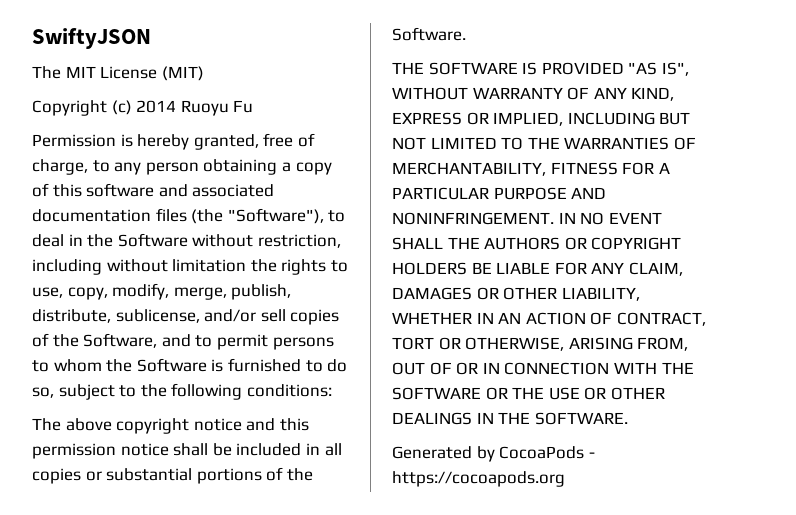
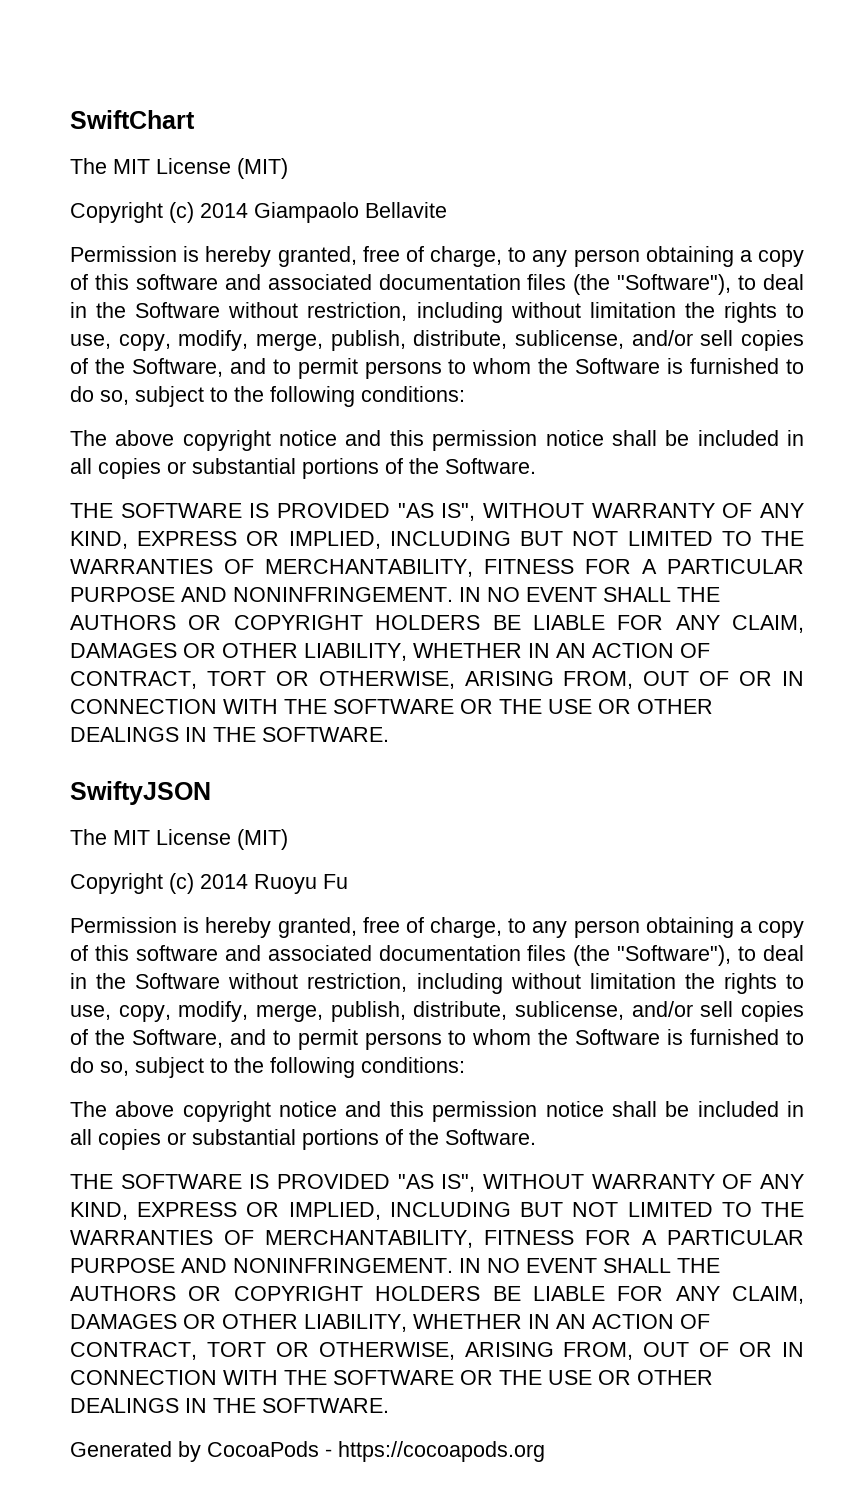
+ SwiftChart
+ The MIT License (MIT)
+ Copyright (c) 2014 Giampaolo Bellavite
+ Permission is hereby granted, free of charge, to any person obtaining a copy of this software and associated documentation files (the "Software"), to deal in the Software without restriction, including without limitation the rights to use, copy, modify, merge, publish, distribute, sublicense, and/or sell copies of the Software, and to permit persons to whom the Software is furnished to do so, subject to the following conditions:
+ The above copyright notice and this permission notice shall be included in all copies or substantial portions of the Software.
+ THE SOFTWARE IS PROVIDED "AS IS", WITHOUT WARRANTY OF ANY KIND, EXPRESS OR IMPLIED, INCLUDING BUT NOT LIMITED TO THE WARRANTIES OF MERCHANTABILITY, FITNESS FOR A PARTICULAR PURPOSE AND NONINFRINGEMENT. IN NO EVENT SHALL THE AUTHORS OR COPYRIGHT HOLDERS BE LIABLE FOR ANY CLAIM, DAMAGES OR OTHER LIABILITY, WHETHER IN AN ACTION OF CONTRACT, TORT OR OTHERWISE, ARISING FROM, OUT OF OR IN CONNECTION WITH THE SOFTWARE OR THE USE OR OTHER DEALINGS IN THE SOFTWARE.

